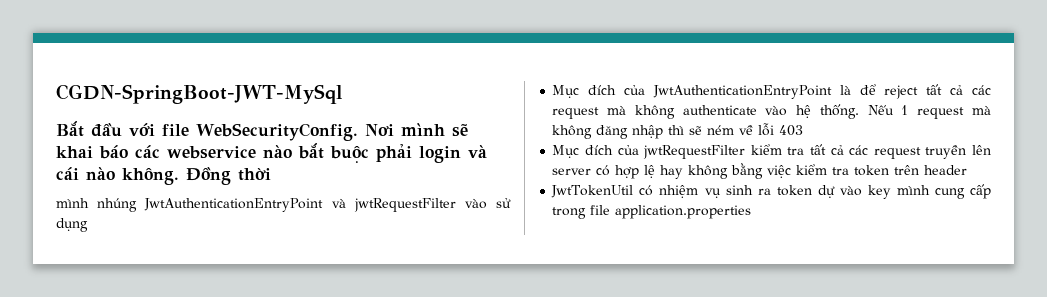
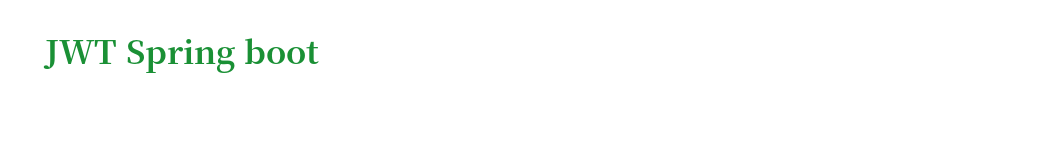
- CGDN-SpringBoot-JWT-MySql
- Bắt đầu với file WebSecurityConfig. Nơi mình sẽ khai báo các webservice nào bắt buộc phải login và cái nào không. Đồng thời
- mình nhúng JwtAuthenticationEntryPoint và jwtRequestFilter vào sử dụng
- Mục đích của JwtAuthenticationEntryPoint là để reject tất cả các request mà không authenticate vào hệ thống. Nếu 1 request mà không đăng nhập thì sẽ ném về lỗi 403
- Mục đích của jwtRequestFilter kiểm tra tất cả các request truyền lên server có hợp lệ hay không bằng việc kiểm tra token trên header
- JwtTokenUtil có nhiệm vụ sinh ra token dự vào key mình cung cấp trong file application.properties
+ JWT Spring boot

